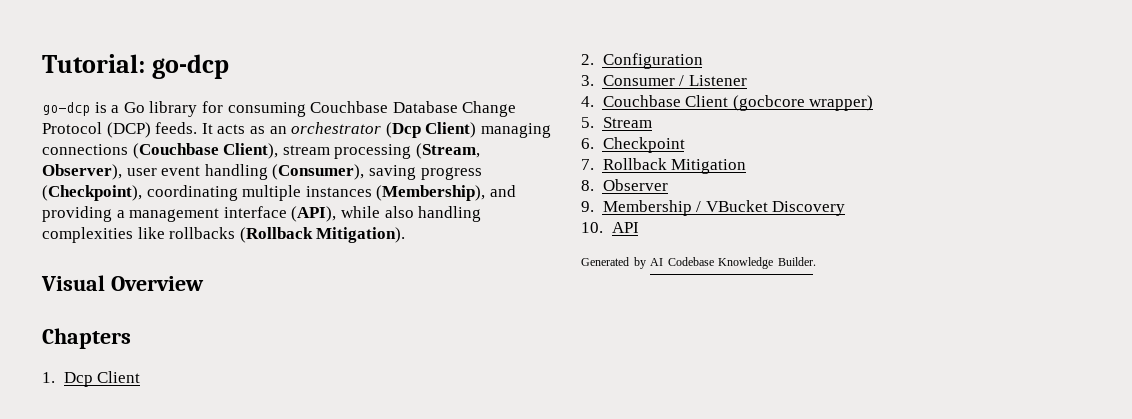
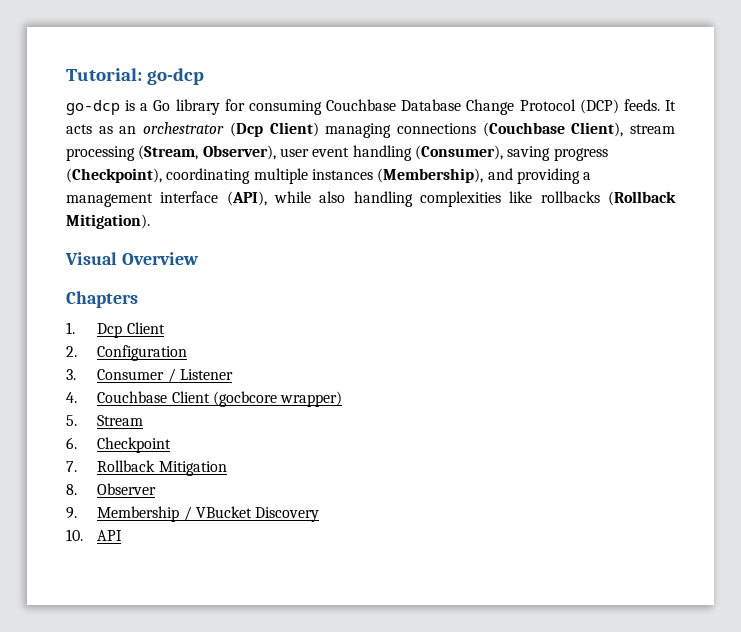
- Generated by AI Codebase Knowledge Builder.

